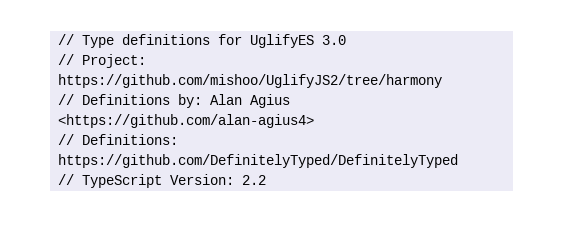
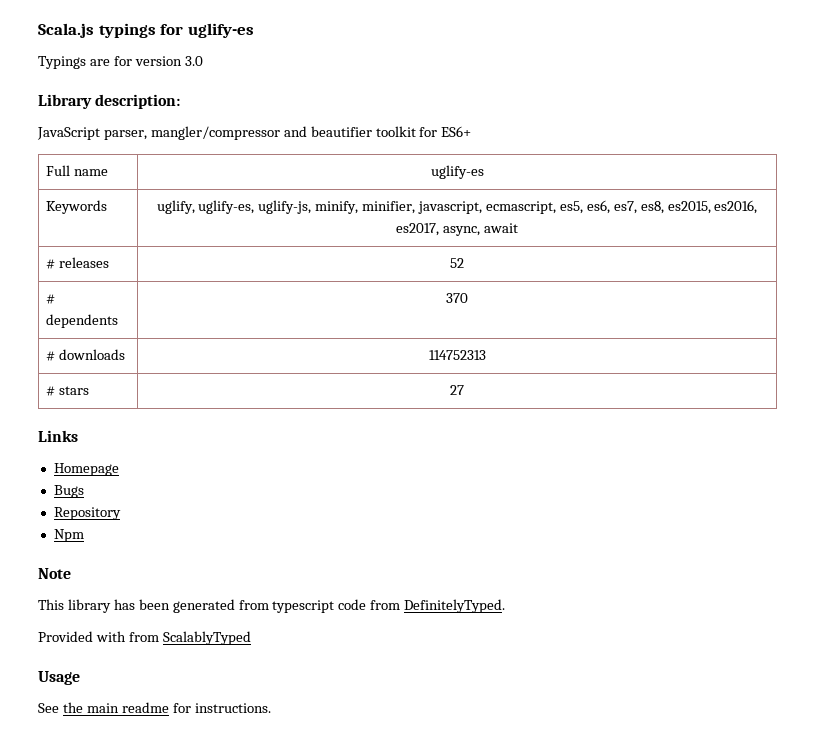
- // Type definitions for UglifyES 3.0
- // Project: https://github.com/mishoo/UglifyJS2/tree/harmony
- // Definitions by: Alan Agius <https://github.com/alan-agius4>
- // Definitions: https://github.com/DefinitelyTyped/DefinitelyTyped
- // TypeScript Version: 2.2
+ Scala.js typings for uglify-es
+ Typings are for version 3.0
+ Library description:
+ JavaScript parser, mangler/compressor and beautifier toolkit for ES6+
+ Full name | uglify-es
+ Keywords | uglify, uglify-es, uglify-js, minify, minifier, javascript, ecmascript, es5, es6, es7, es8, es2015, es2016, es2017, async, await
+ # releases | 52
+ # dependents | 370
+ # downloads | 114752313
+ # stars | 27
+ Links
+ Homepage
+ Bugs
+ Repository
+ Npm
+ Note
+ This library has been generated from typescript code from DefinitelyTyped.
+ Provided with from ScalablyTyped
+ Usage
+ See the main readme for instructions.

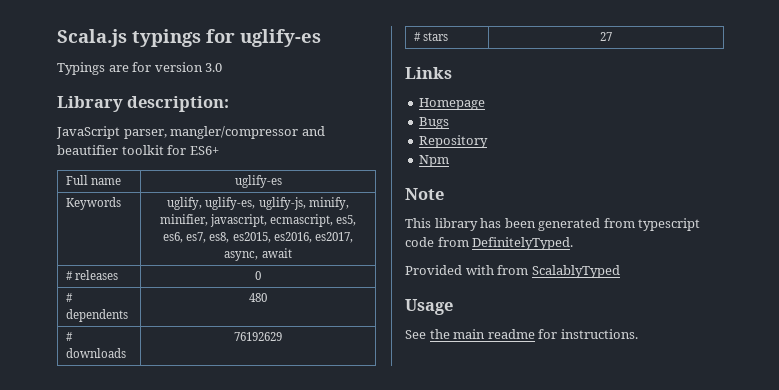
- # releases | 52
+ # releases | 0
- # dependents | 370
+ # dependents | 480
- # downloads | 114752313
+ # downloads | 76192629

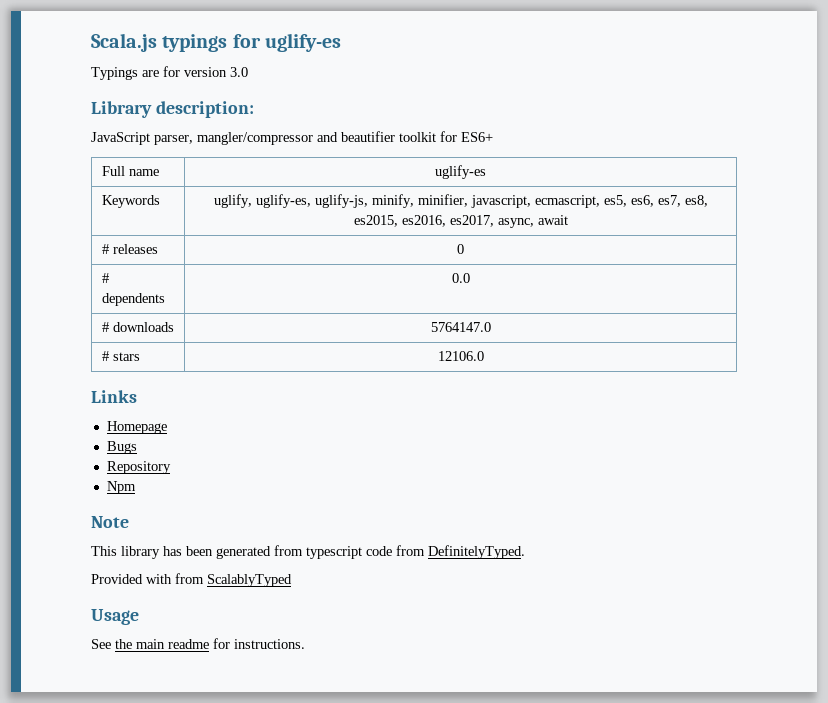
- # dependents | 480
+ # dependents | 0.0
- # downloads | 76192629
+ # downloads | 5764147.0
- # stars | 27
+ # stars | 12106.0

